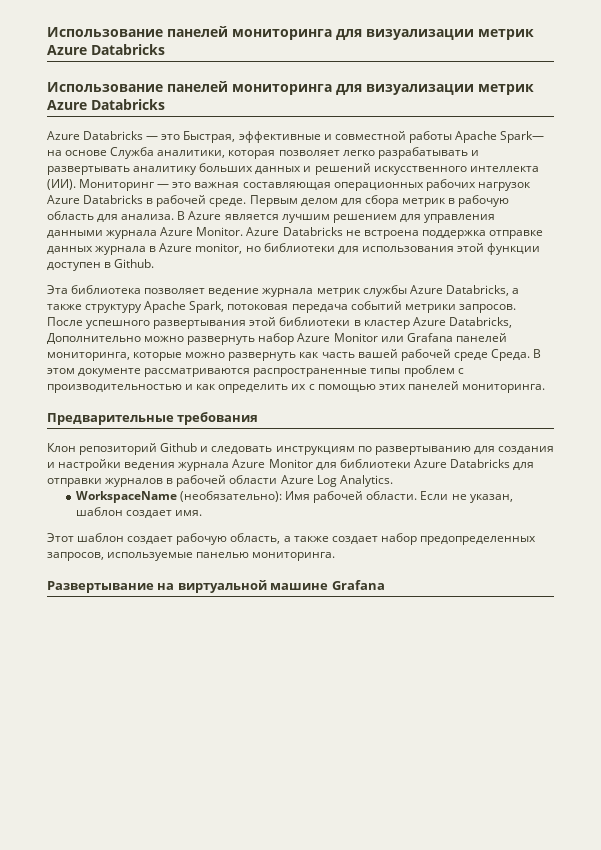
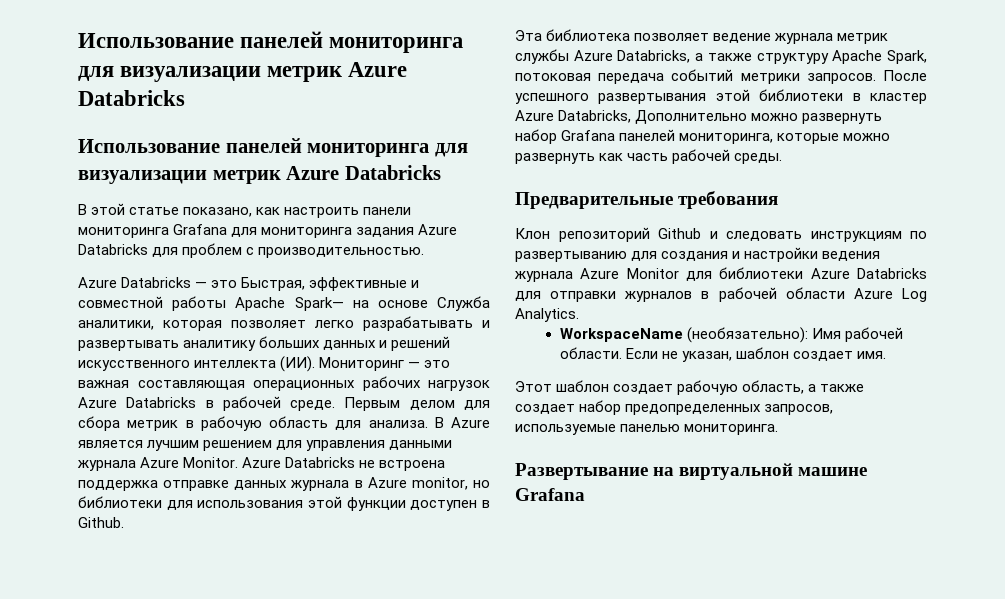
+ В этой статье показано, как настроить панели мониторинга Grafana для мониторинга задания Azure Databricks для проблем с производительностью.
- После успешного развертывания этой библиотеки в кластер Azure Databricks, Дополнительно можно развернуть набор Azure Monitor или Grafana панелей мониторинга, которые можно развернуть как часть вашей рабочей среде Среда. В этом документе рассматриваются распространенные типы проблем с производительностью и как определить их с помощью этих панелей мониторинга.
+ После успешного развертывания этой библиотеки в кластер Azure Databricks, Дополнительно можно развернуть набор Grafana панелей мониторинга, которые можно развернуть как часть рабочей среды.

